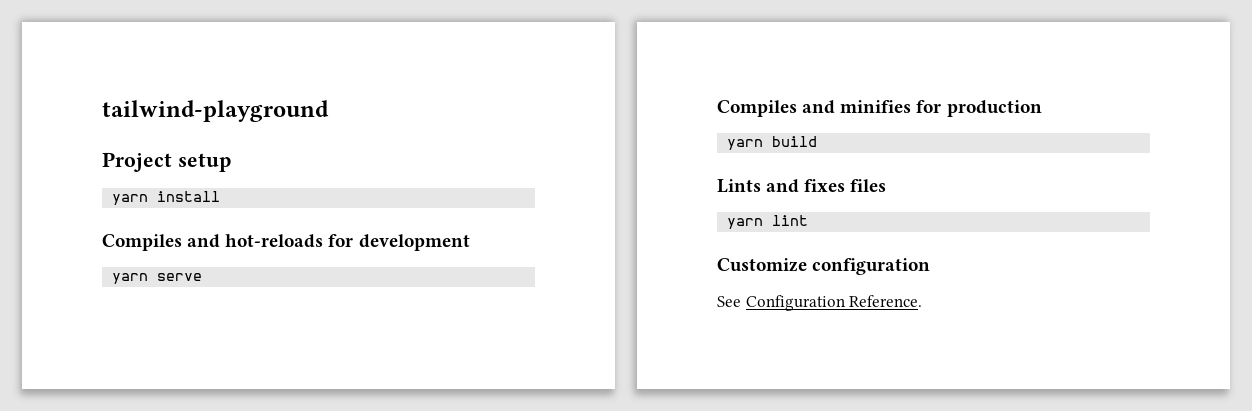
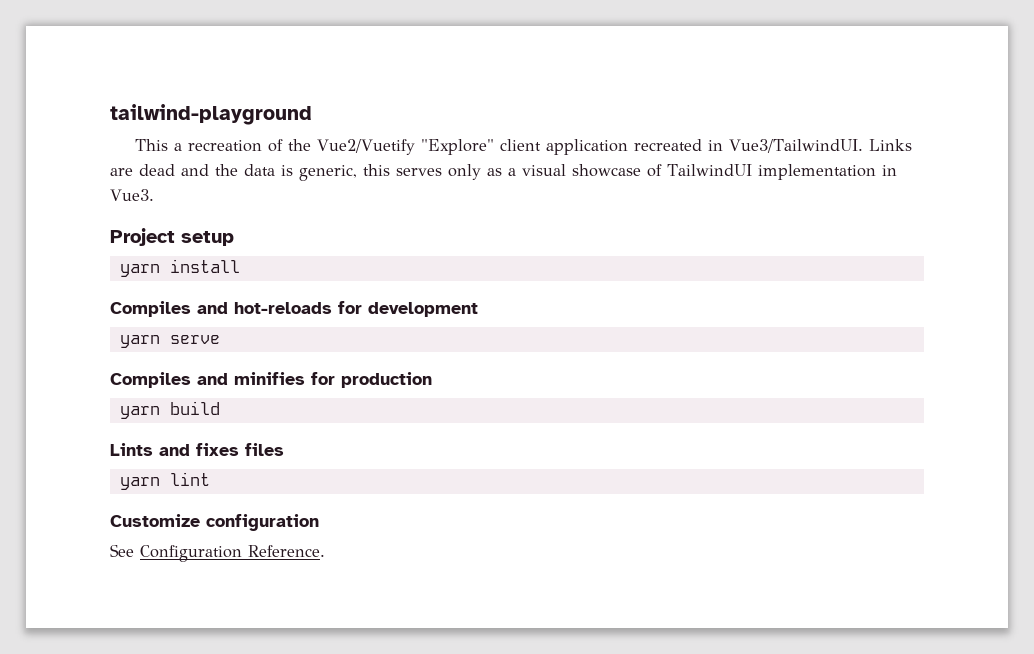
+ This a recreation of the Vue2/Vuetify "Explore" client application recreated in Vue3/TailwindUI. Links are dead and the data is generic, this serves only as a visual showcase of TailwindUI implementation in Vue3.

